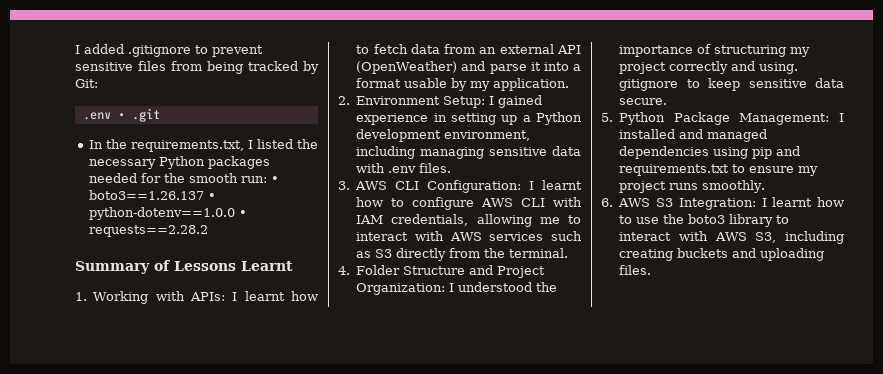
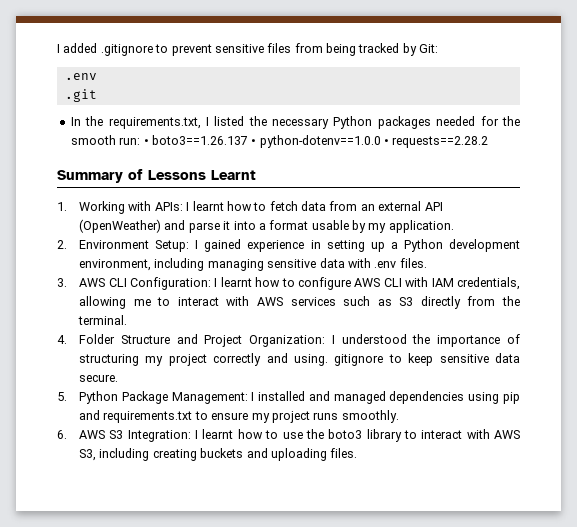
  I added .gitignore to prevent sensitive files from being tracked by Git:
- .env • .git
+ .env
+ .git

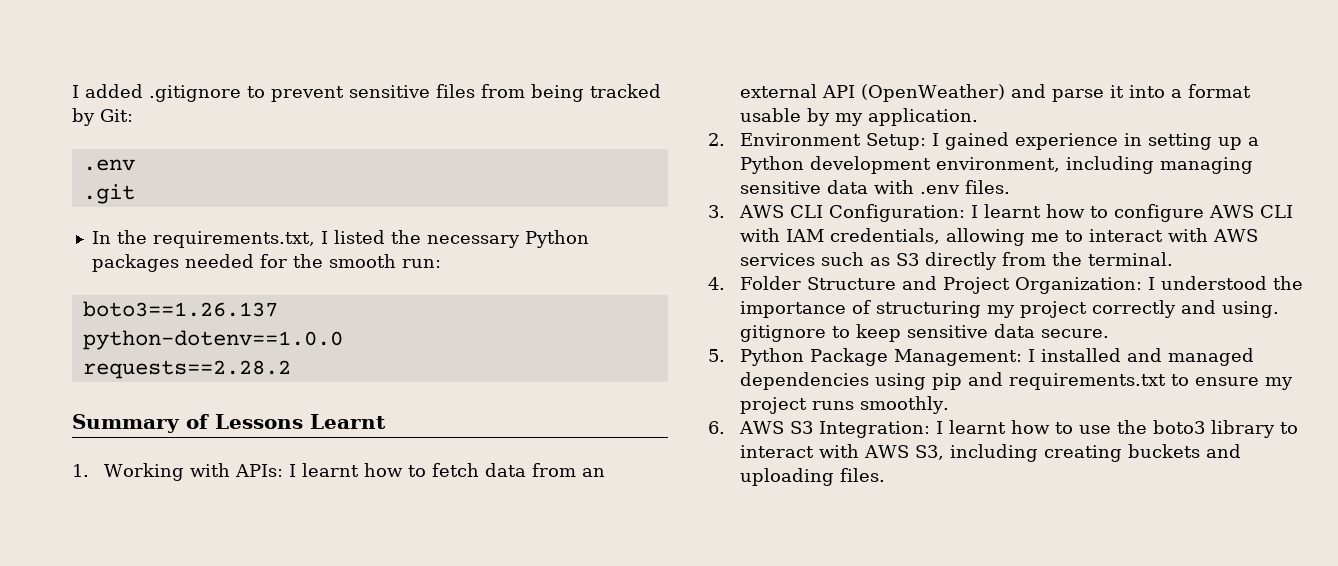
- In the requirements.txt, I listed the necessary Python packages needed for the smooth run: • boto3==1.26.137 • python-dotenv==1.0.0 • requests==2.28.2
+ In the requirements.txt, I listed the necessary Python packages needed for the smooth run:
+ boto3==1.26.137
+ python-dotenv==1.0.0
+ requests==2.28.2

